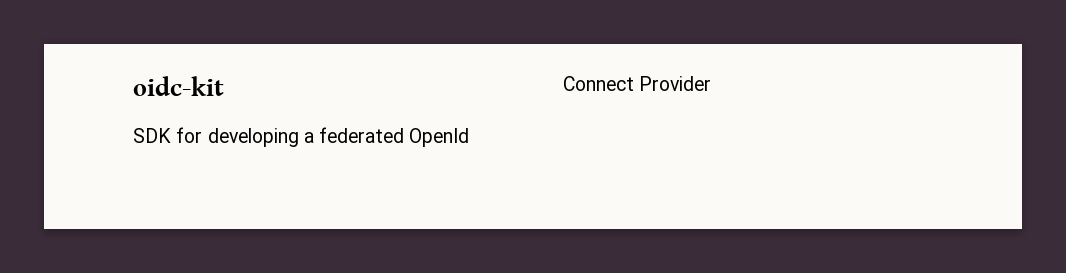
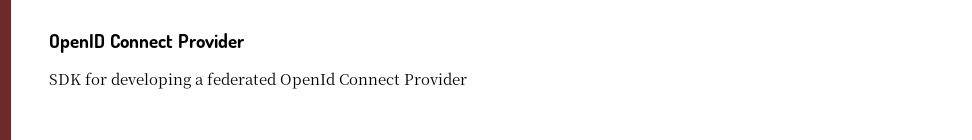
- oidc-kit
+ OpenID Connect Provider

